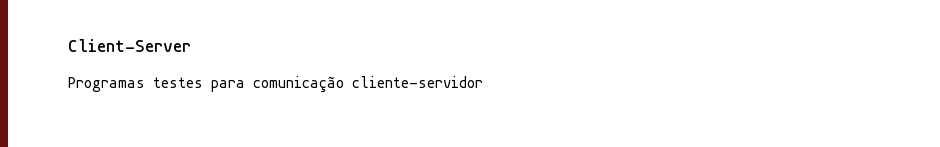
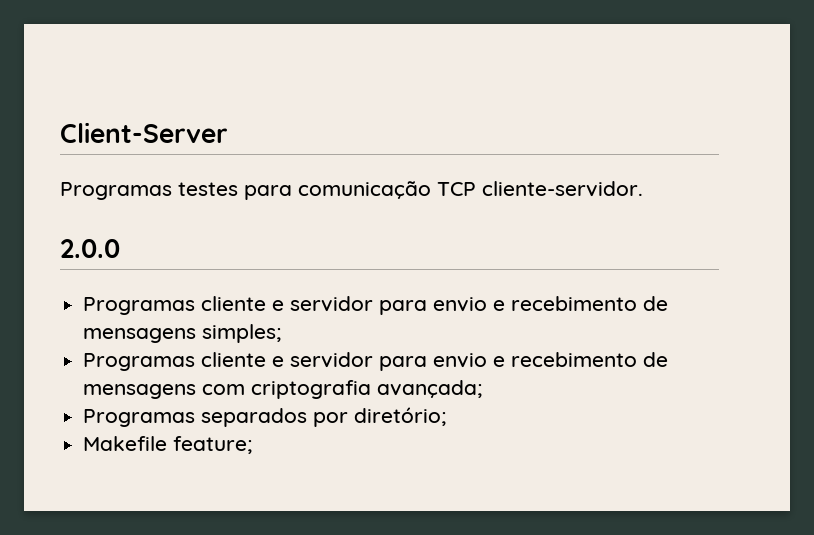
- Programas testes para comunicação cliente-servidor
+ Programas testes para comunicação TCP cliente-servidor.
+ 2.0.0
+ Programas cliente e servidor para envio e recebimento de mensagens simples;
+ Programas cliente e servidor para envio e recebimento de mensagens com criptografia avançada;
+ Programas separados por diretório;
+ Makefile feature;

